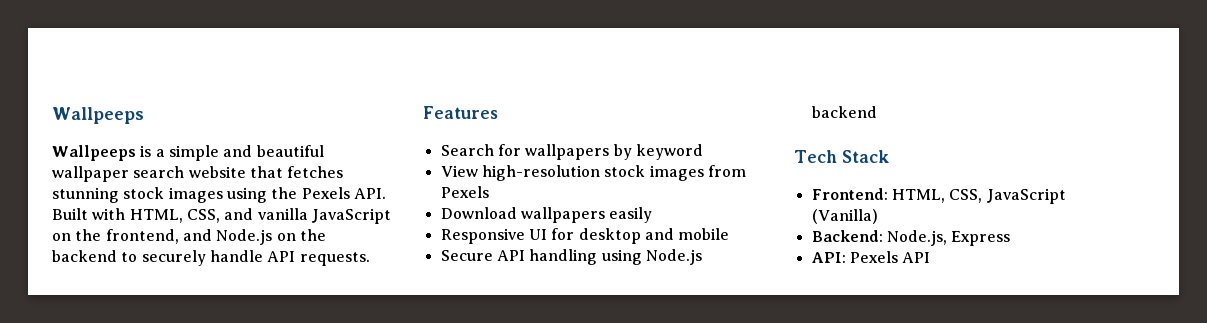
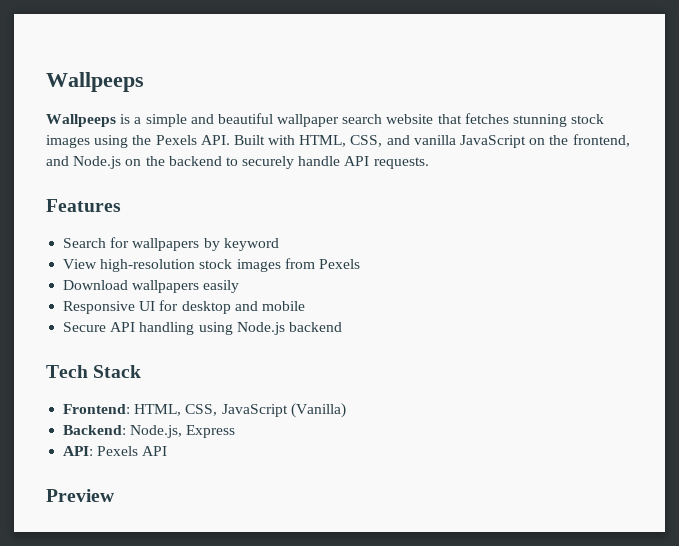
+ Preview

